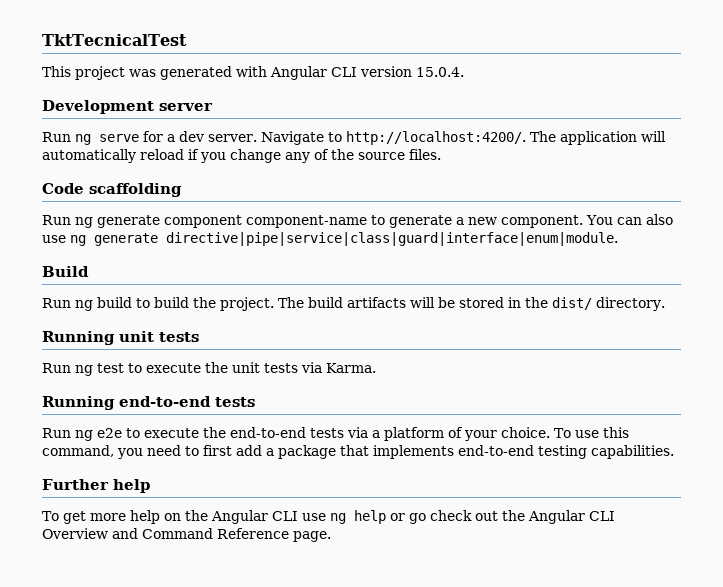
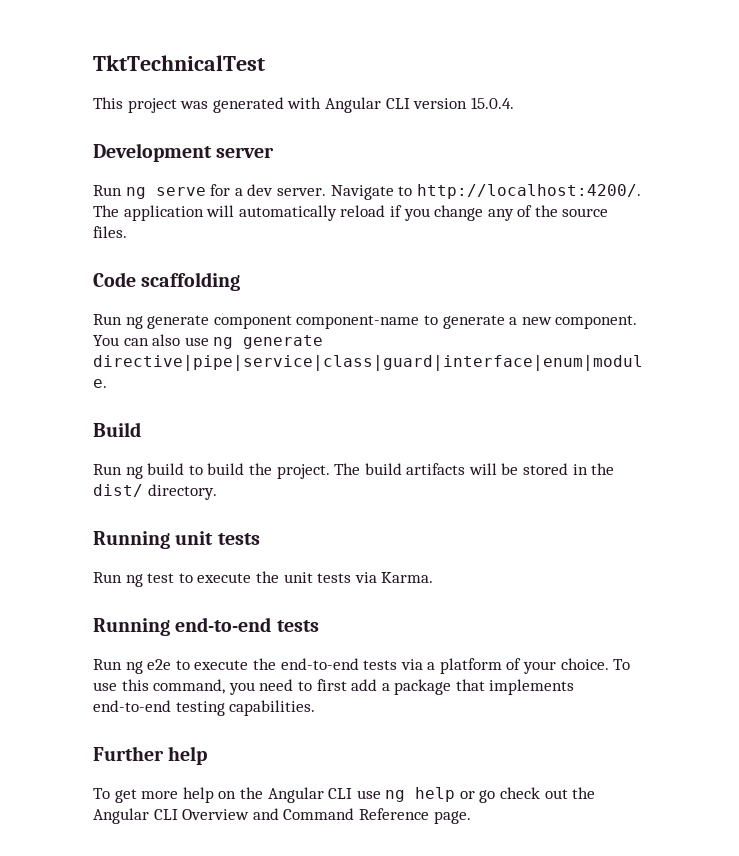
- TktTecnicalTest
+ TktTechnicalTest

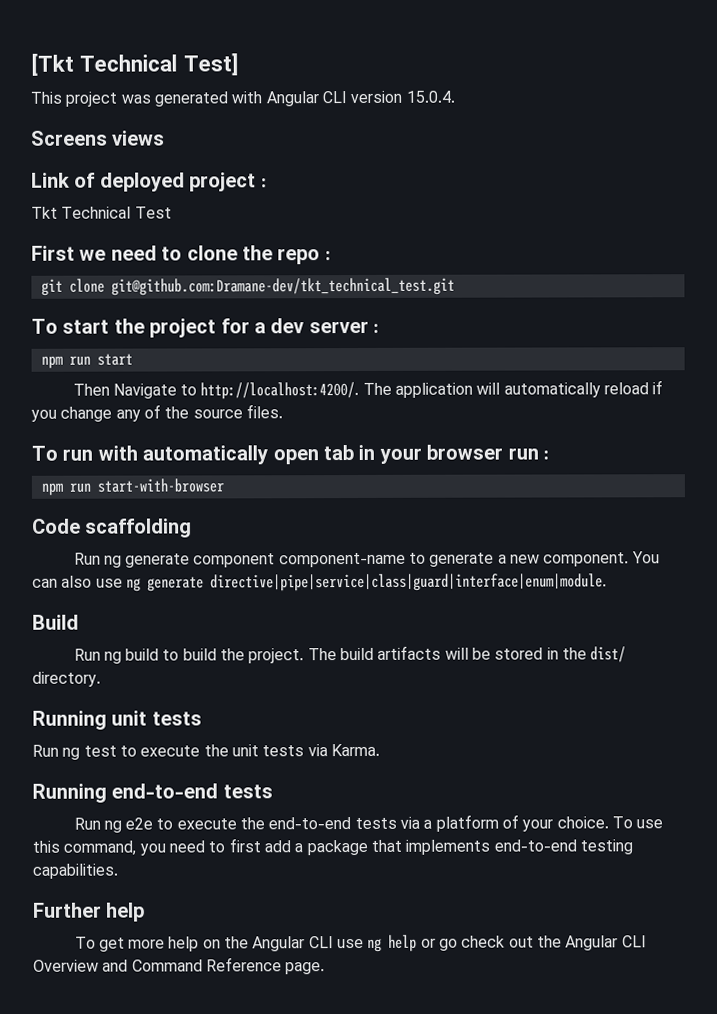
- TktTechnicalTest
+ [Tkt Technical Test]
- Development server
- Run ng serve for a dev server. Navigate to http://localhost:4200/.
+ Screens views
+ Link of deployed project :
+ Tkt Technical Test
+ First we need to clone the repo :
+ git clone git@github.com:Dramane-dev/tkt_technical_test.git
+ To start the project for a dev server :
+ npm run start
+ Then Navigate to http://localhost:4200/.
+ To run with automatically open tab in your browser run :
+ npm run start-with-browser

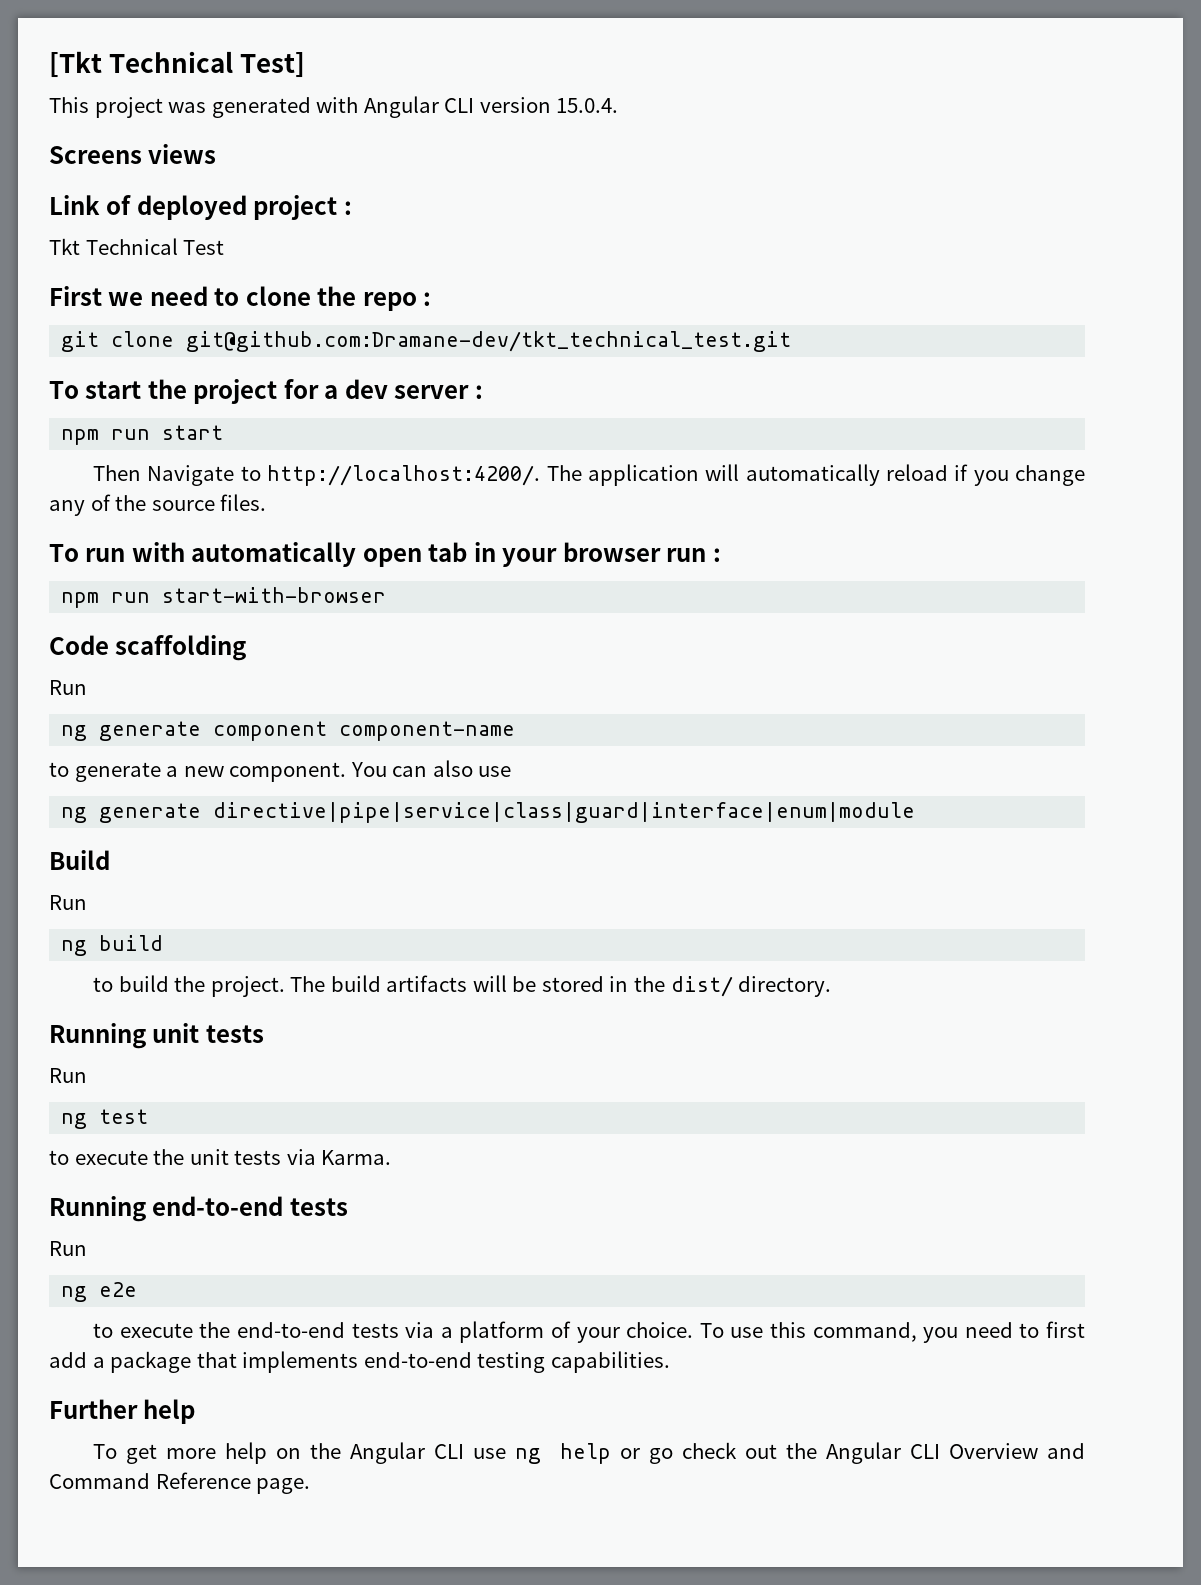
  Code scaffolding
- Run ng generate component component-name to generate a new component.
+ Run
+ ng generate component component-name
+ to generate a new component.
- You can also use ng generate directive|pipe|service|class|guard|interface|enum|module.
+ You can also use
+ ng generate directive|pipe|service|class|guard|interface|enum|module
  Build
- Run ng build to build the project.
+ Run
+ ng build
+ to build the project.
  Running unit tests
- Run ng test to execute the unit tests via Karma.
+ Run
+ ng test
+ to execute the unit tests via Karma.
  Running end-to-end tests
- Run ng e2e to execute the end-to-end tests via a platform of your choice.
+ Run
+ ng e2e
+ to execute the end-to-end tests via a platform of your choice.

